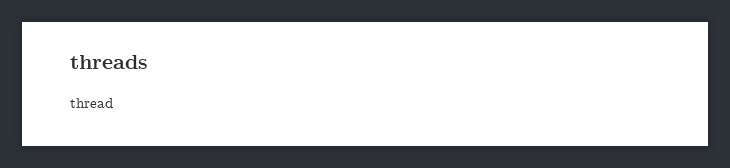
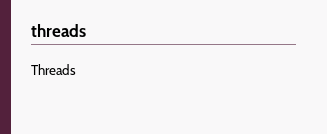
- thread
+ Threads

